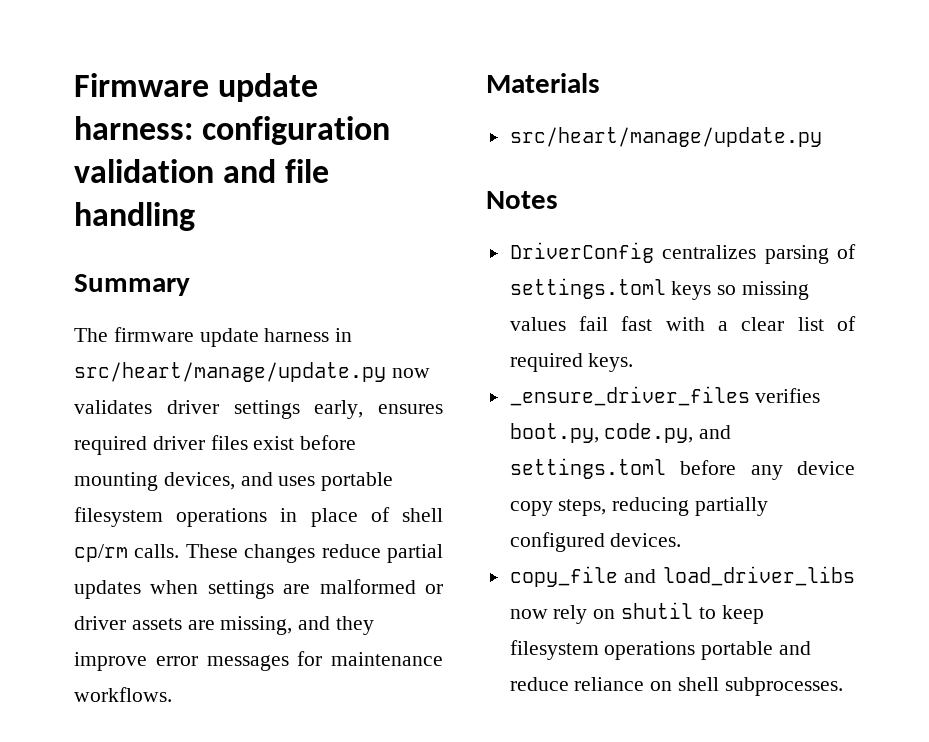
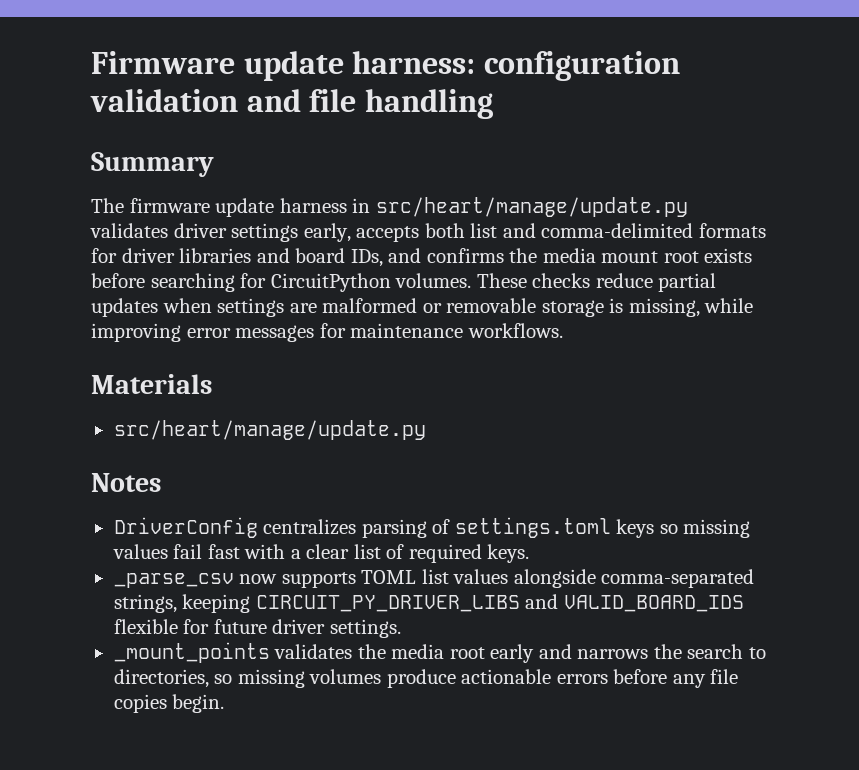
- The firmware update harness in src/heart/manage/update.py now validates driver settings early, ensures required driver files exist before mounting devices, and uses portable filesystem operations in place of shell cp/rm calls. These changes reduce partial updates when settings are malformed or driver assets are missing, and they improve error messages for maintenance workflows.
+ The firmware update harness in src/heart/manage/update.py validates driver settings early, accepts both list and comma-delimited formats for driver libraries and board IDs, and confirms the media mount root exists before searching for CircuitPython volumes. These checks reduce partial updates when settings are malformed or removable storage is missing, while improving error messages for maintenance workflows.
- _ensure_driver_files verifies boot.py, code.py, and settings.toml before any device copy steps, reducing partially configured devices.
- copy_file and load_driver_libs now rely on shutil to keep filesystem operations portable and reduce reliance on shell subprocesses.
+ _parse_csv now supports TOML list values alongside comma-separated strings, keeping CIRCUIT_PY_DRIVER_LIBS and VALID_BOARD_IDS flexible for future driver settings.
+ _mount_points validates the media root early and narrows the search to directories, so missing volumes produce actionable errors before any file copies begin.

